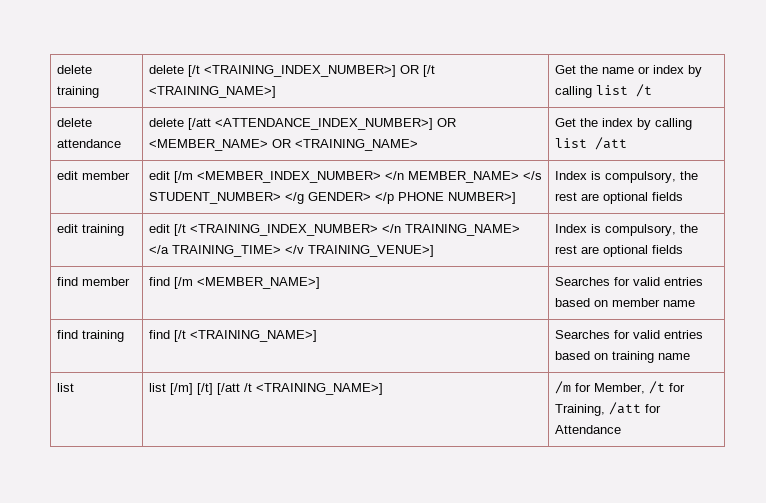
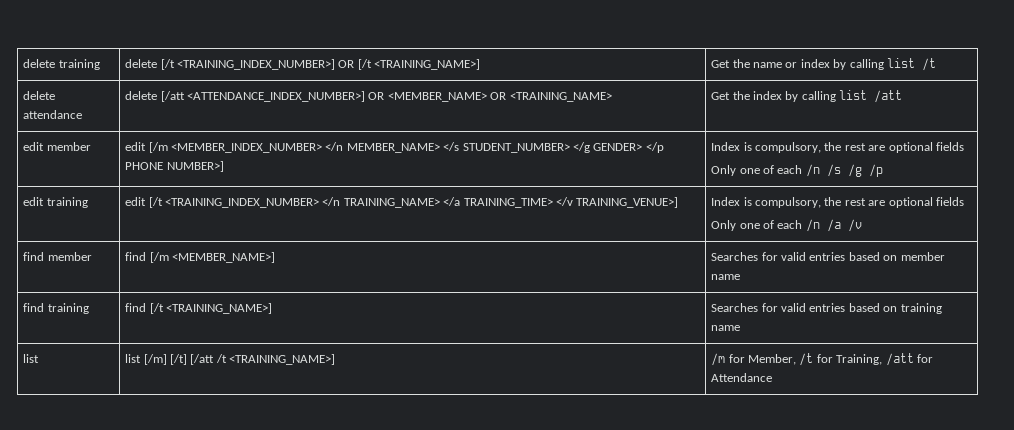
  edit member | edit [/m <MEMBER_INDEX_NUMBER> </n MEMBER_NAME> </s STUDENT_NUMBER> </g GENDER> </p PHONE NUMBER>] | Index is compulsory, the rest are optional fields
+ Only one of each /n /s /g /p
  edit training | edit [/t <TRAINING_INDEX_NUMBER> </n TRAINING_NAME> </a TRAINING_TIME> </v TRAINING_VENUE>] | Index is compulsory, the rest are optional fields
+ Only one of each /n /a /v

